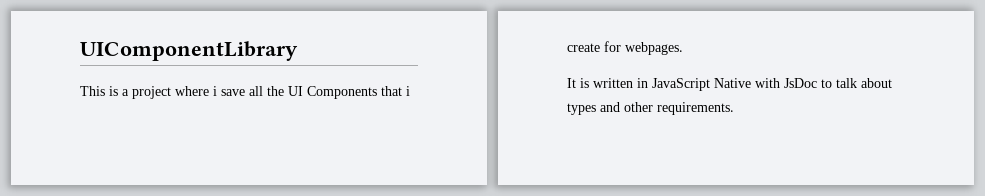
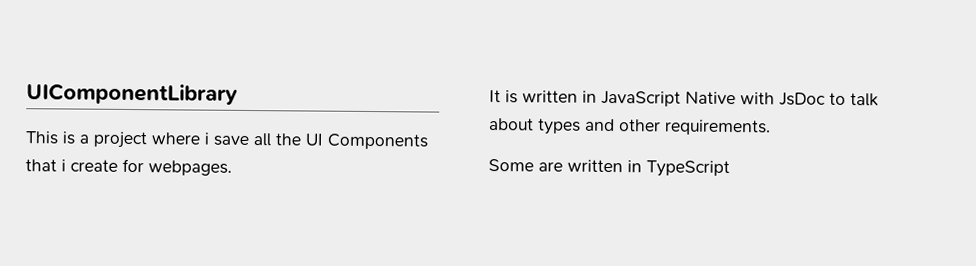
+ Some are written in TypeScript

